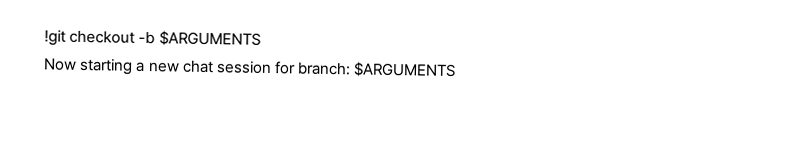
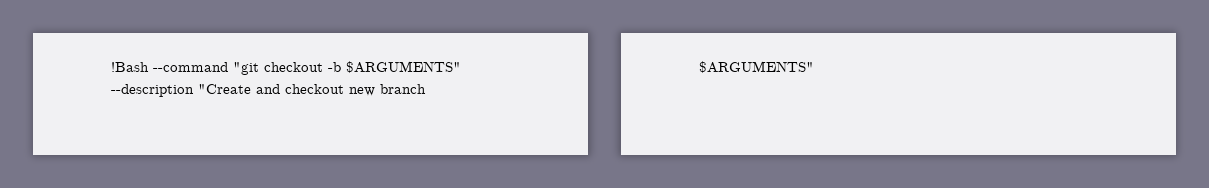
- !git checkout -b $ARGUMENTS
- Now starting a new chat session for branch: $ARGUMENTS
+ !Bash --command "git checkout -b $ARGUMENTS" --description "Create and checkout new branch $ARGUMENTS"

